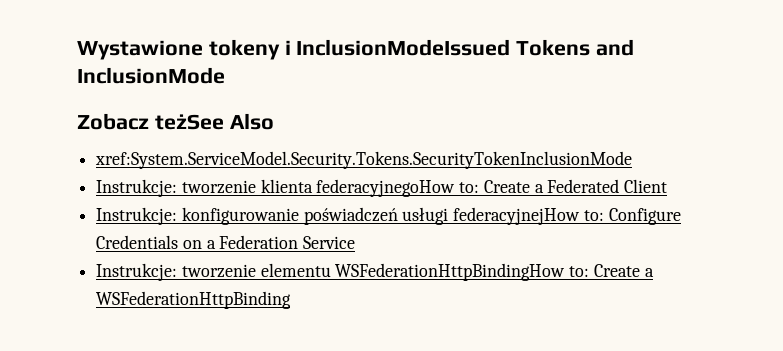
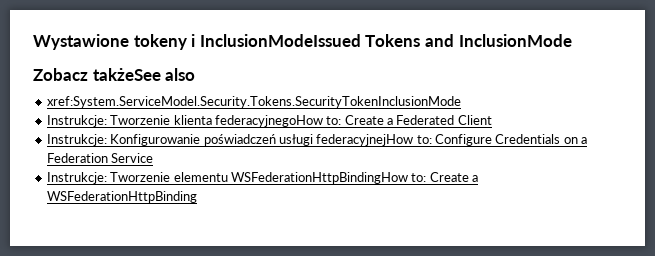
- Zobacz teżSee Also
+ Zobacz takżeSee also
- Instrukcje: tworzenie klienta federacyjnegoHow to: Create a Federated Client
+ Instrukcje: Tworzenie klienta federacyjnegoHow to: Create a Federated Client
- Instrukcje: konfigurowanie poświadczeń usługi federacyjnejHow to: Configure Credentials on a Federation Service
+ Instrukcje: Konfigurowanie poświadczeń usługi federacyjnejHow to: Configure Credentials on a Federation Service
- Instrukcje: tworzenie elementu WSFederationHttpBindingHow to: Create a WSFederationHttpBinding
+ Instrukcje: Tworzenie elementu WSFederationHttpBindingHow to: Create a WSFederationHttpBinding

